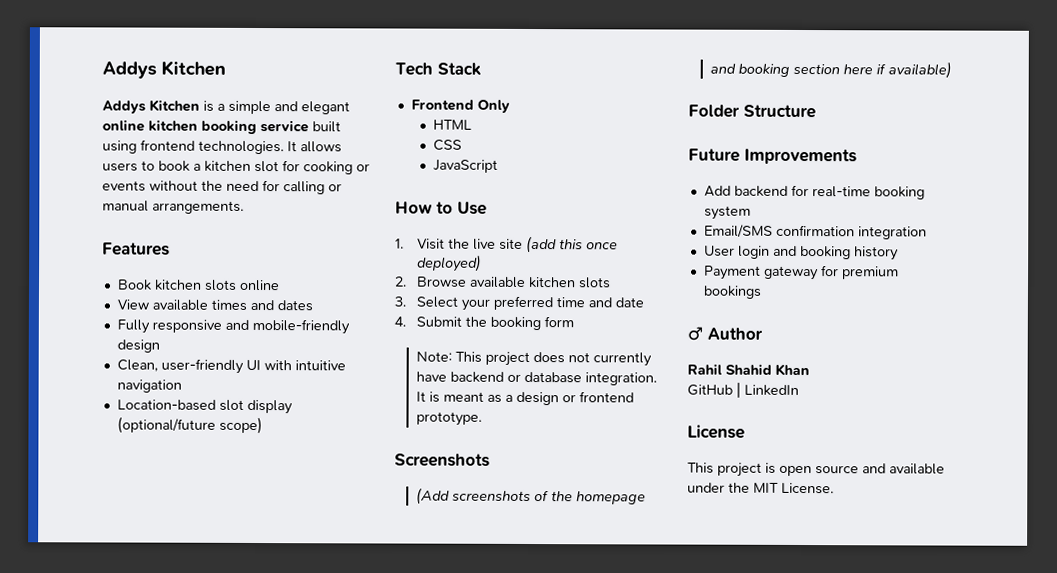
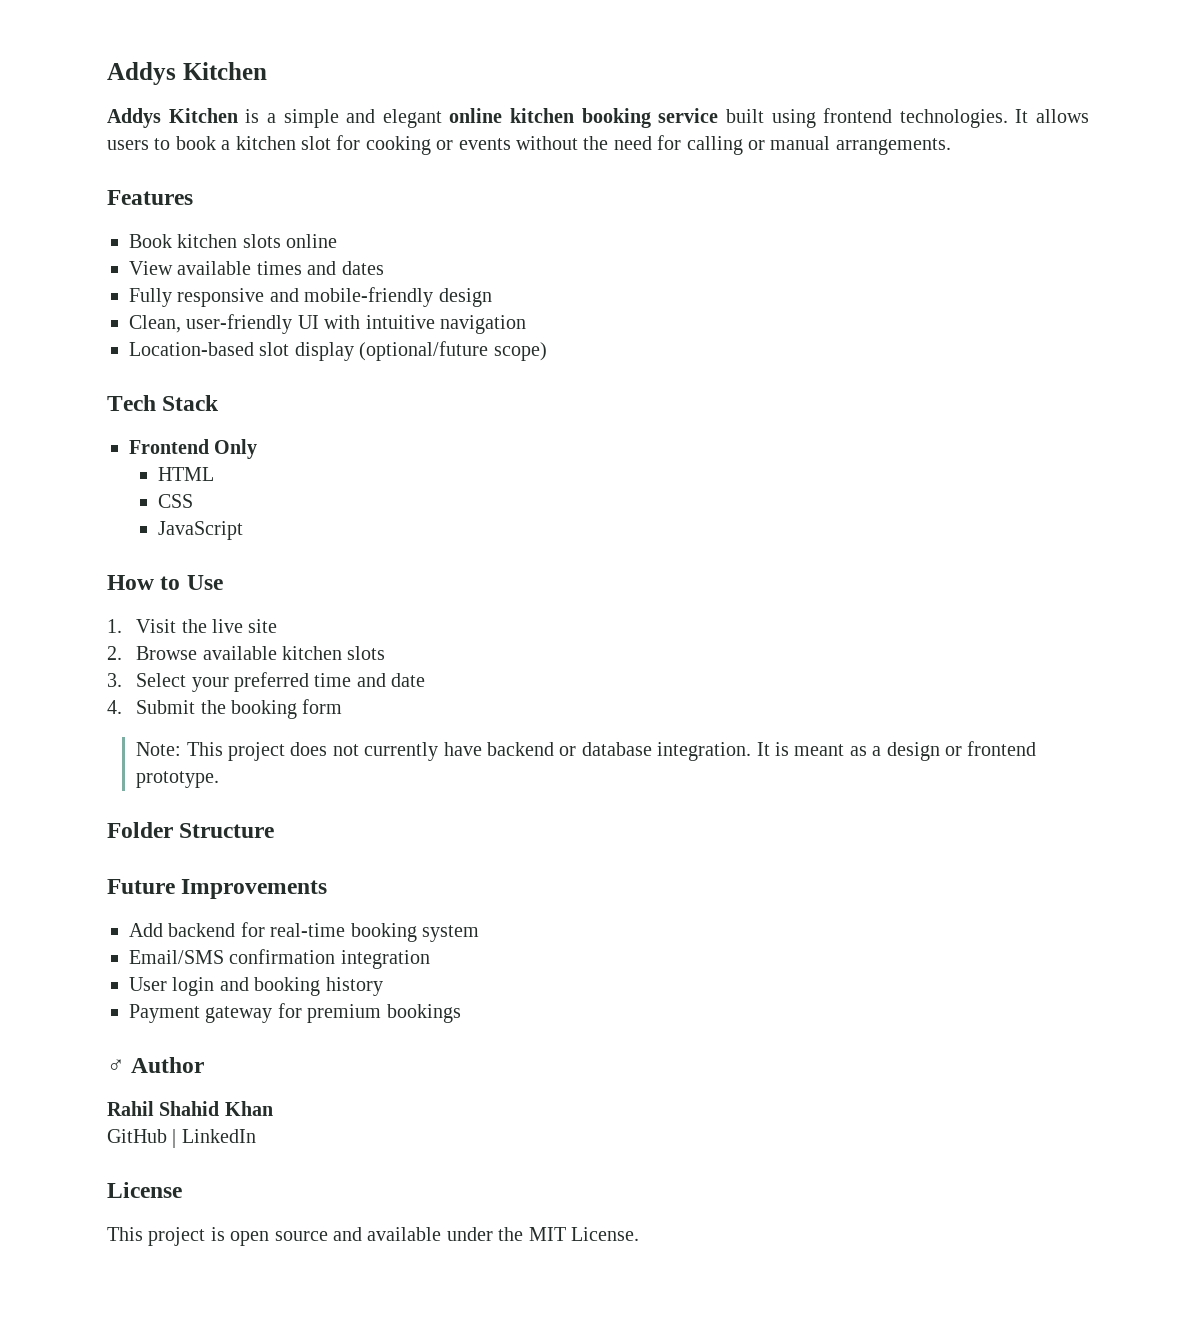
- 1. Visit the live site (add this once deployed)
+ 1. Visit the live site
- Screenshots
- (Add screenshots of the homepage and booking section here if available)

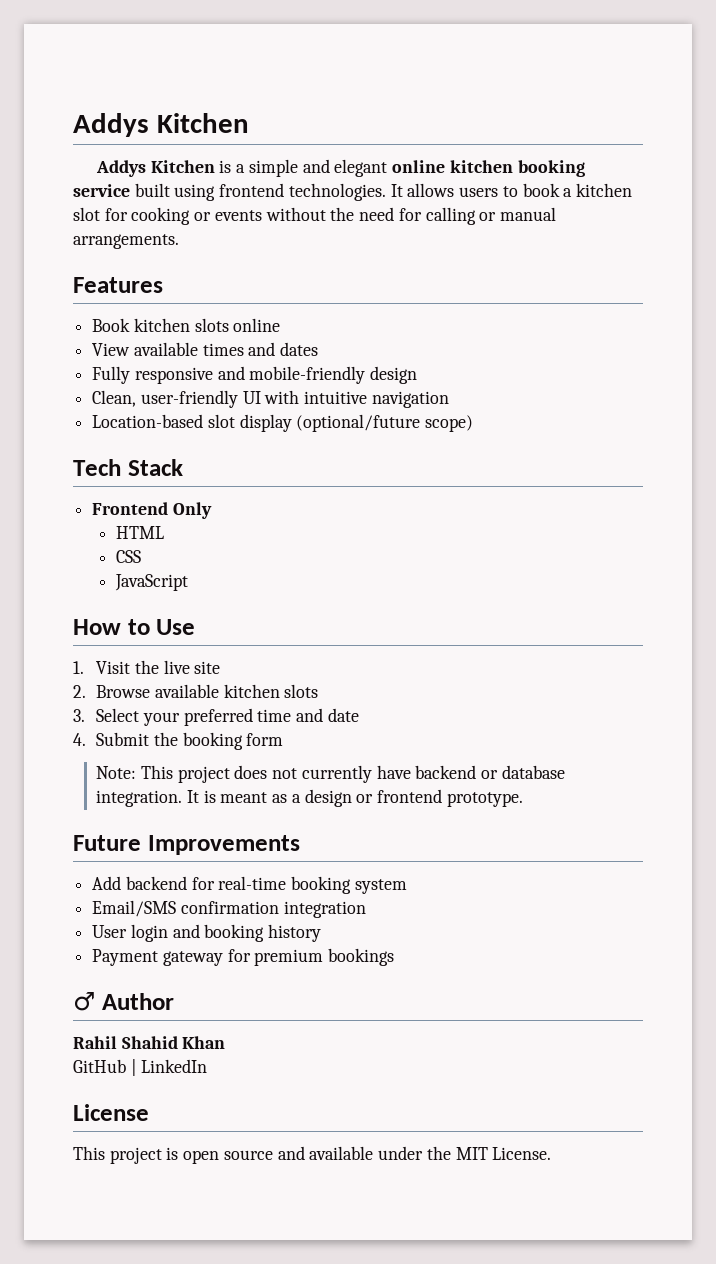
- Folder Structure

